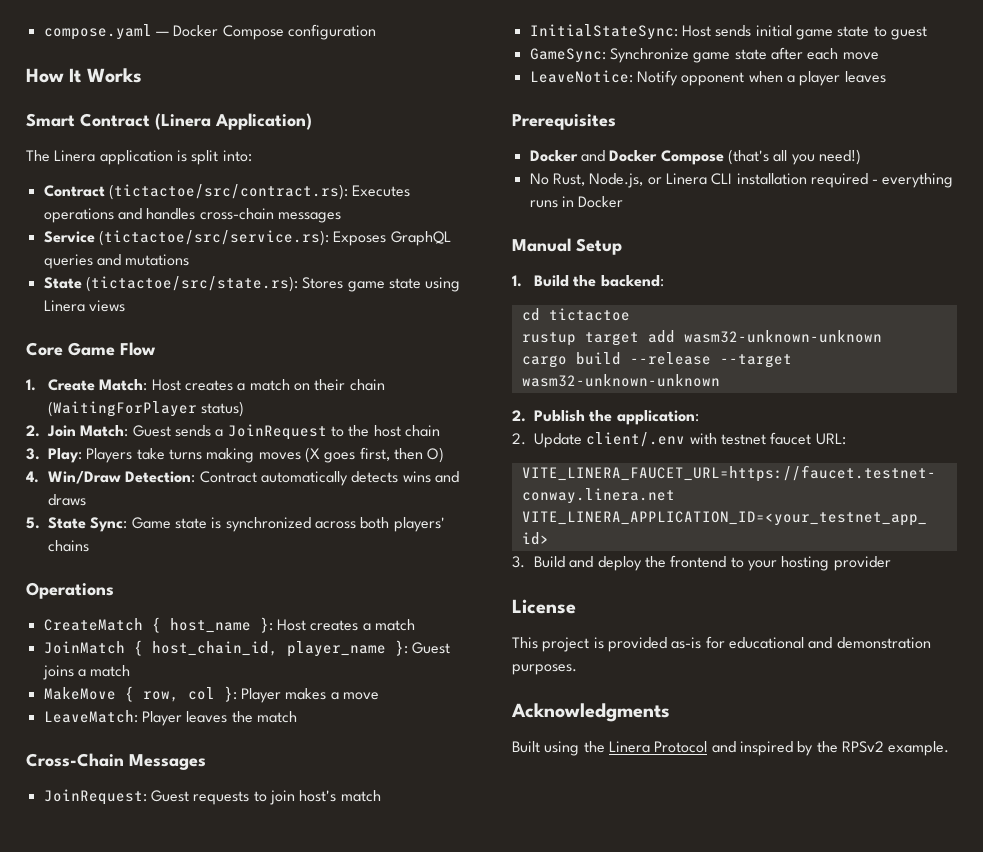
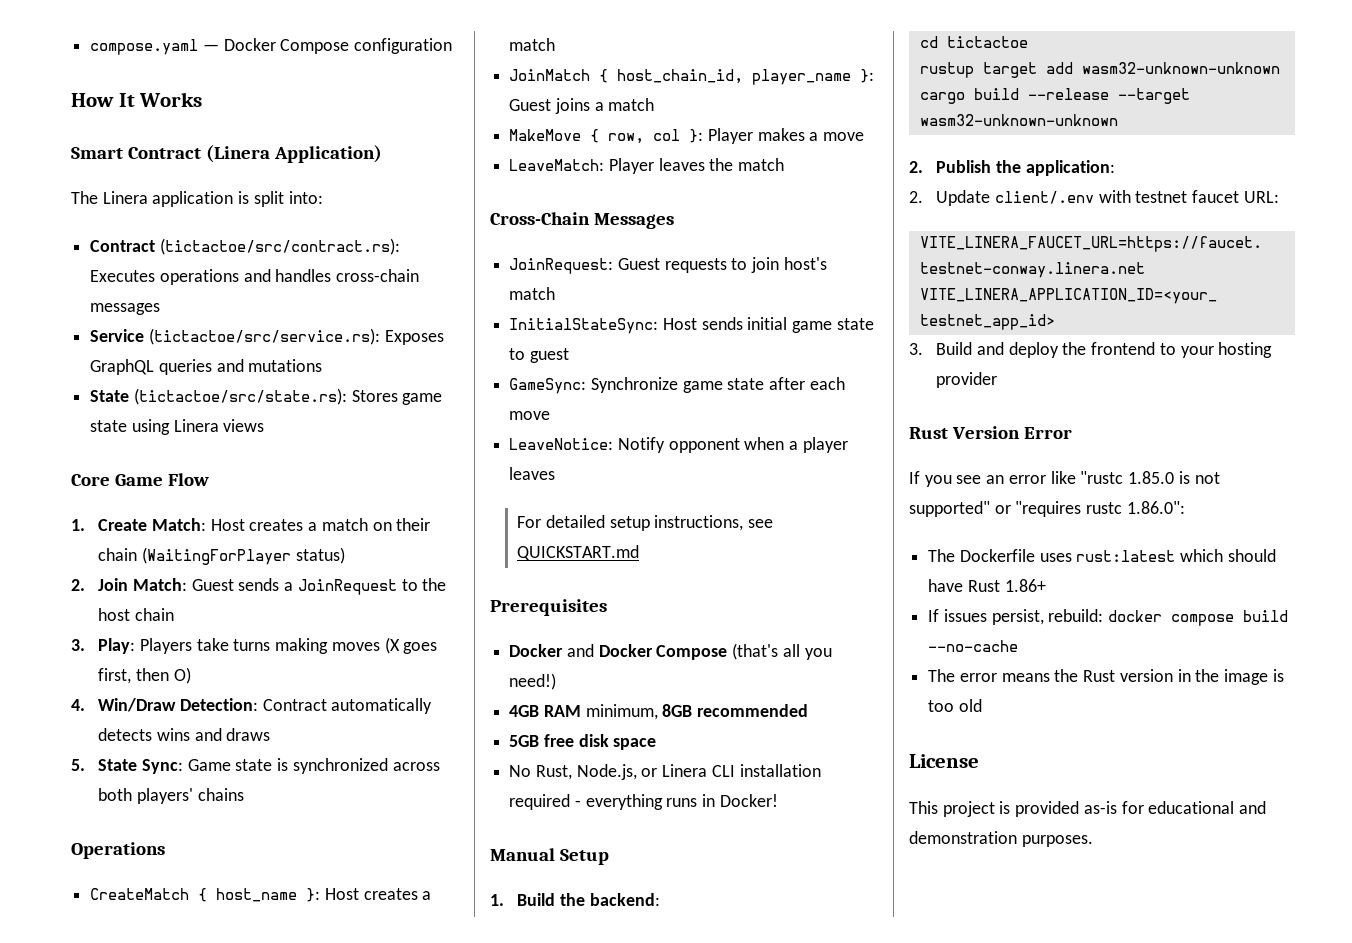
+ For detailed setup instructions, see QUICKSTART.md
+ 4GB RAM minimum, 8GB recommended
+ 5GB free disk space
- No Rust, Node.js, or Linera CLI installation required - everything runs in Docker
+ No Rust, Node.js, or Linera CLI installation required - everything runs in Docker!
+ Rust Version Error
+ If you see an error like "rustc 1.85.0 is not supported" or "requires rustc 1.86.0":
+ The Dockerfile uses rust:latest which should have Rust 1.86+
+ If issues persist, rebuild: docker compose build --no-cache
+ The error means the Rust version in the image is too old
- Acknowledgments
- Built using the Linera Protocol and inspired by the RPSv2 example.

